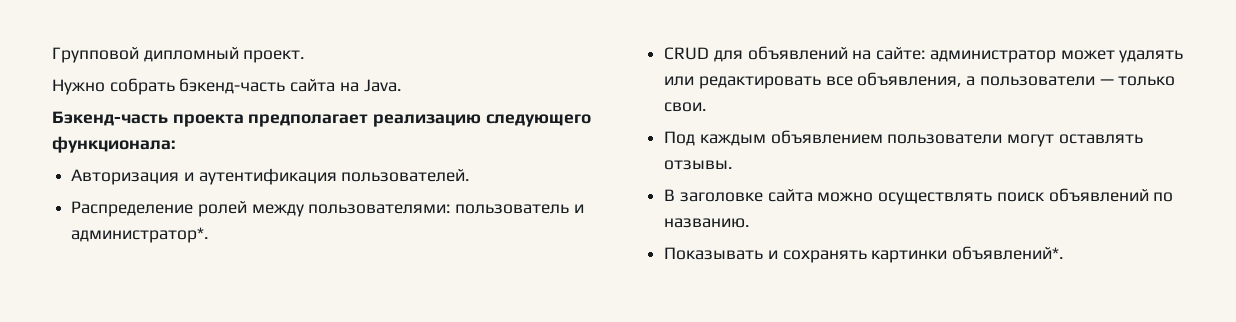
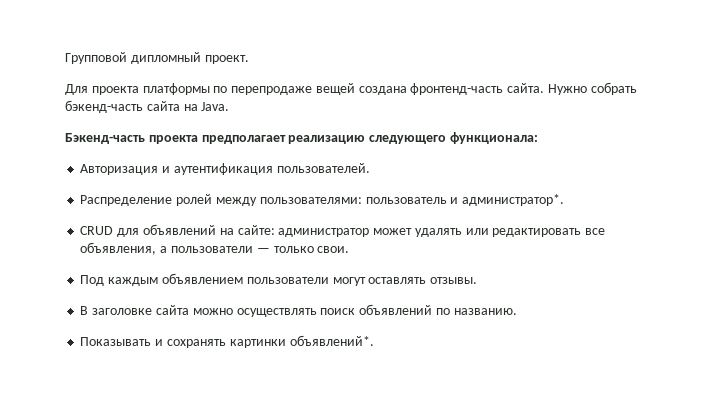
+ Для проекта платформы по перепродаже вещей создана фронтенд-часть сайта.

